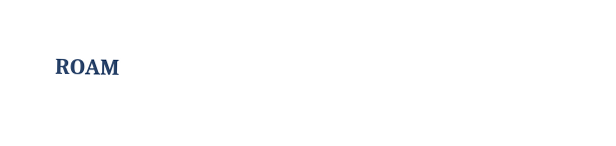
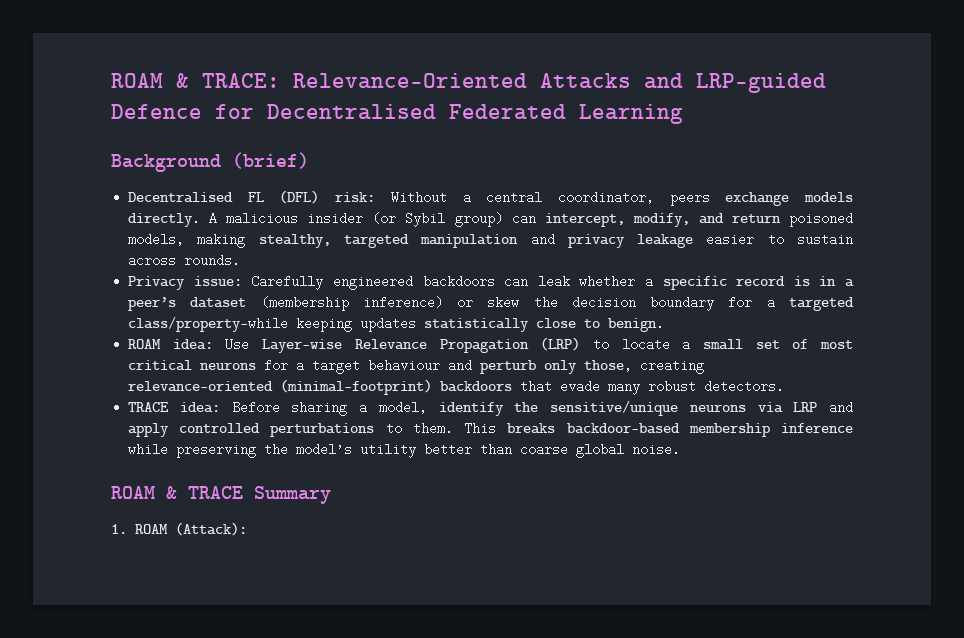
- ROAM
+ ROAM & TRACE: Relevance-Oriented Attacks and LRP-guided Defence for Decentralised Federated Learning
+ Background (brief)
+ Decentralised FL (DFL) risk: Without a central coordinator, peers exchange models directly. A malicious insider (or Sybil group) can intercept, modify, and return poisoned models, making stealthy, targeted manipulation and privacy leakage easier to sustain across rounds.
+ Privacy issue: Carefully engineered backdoors can leak whether a specific record is in a peer’s dataset (membership inference) or skew the decision boundary for a targeted class/property—while keeping updates statistically close to benign.
+ ROAM idea: Use Layer-wise Relevance Propagation (LRP) to locate a small set of most critical neurons for a target behaviour and perturb only those, creating relevance-oriented (minimal-footprint) backdoors that evade many robust detectors.
+ TRACE idea: Before sharing a model, identify the sensitive/unique neurons via LRP and apply controlled perturbations to them. This breaks backdoor-based membership inference while preserving the model’s utility better than coarse global noise.
+ ROAM & TRACE Summary
+ 1. ROAM (Attack):

